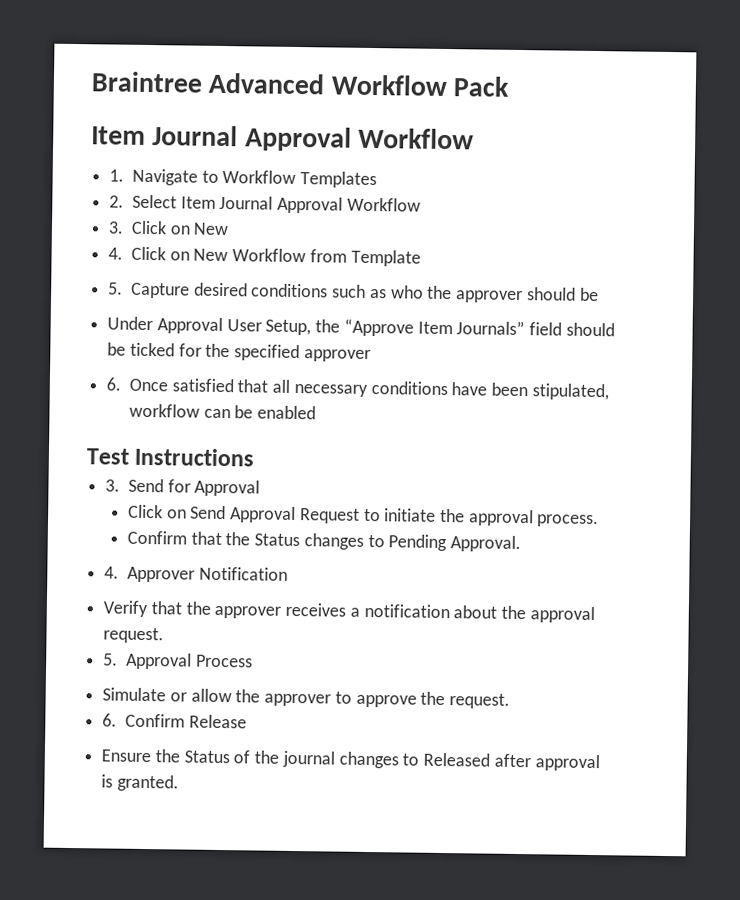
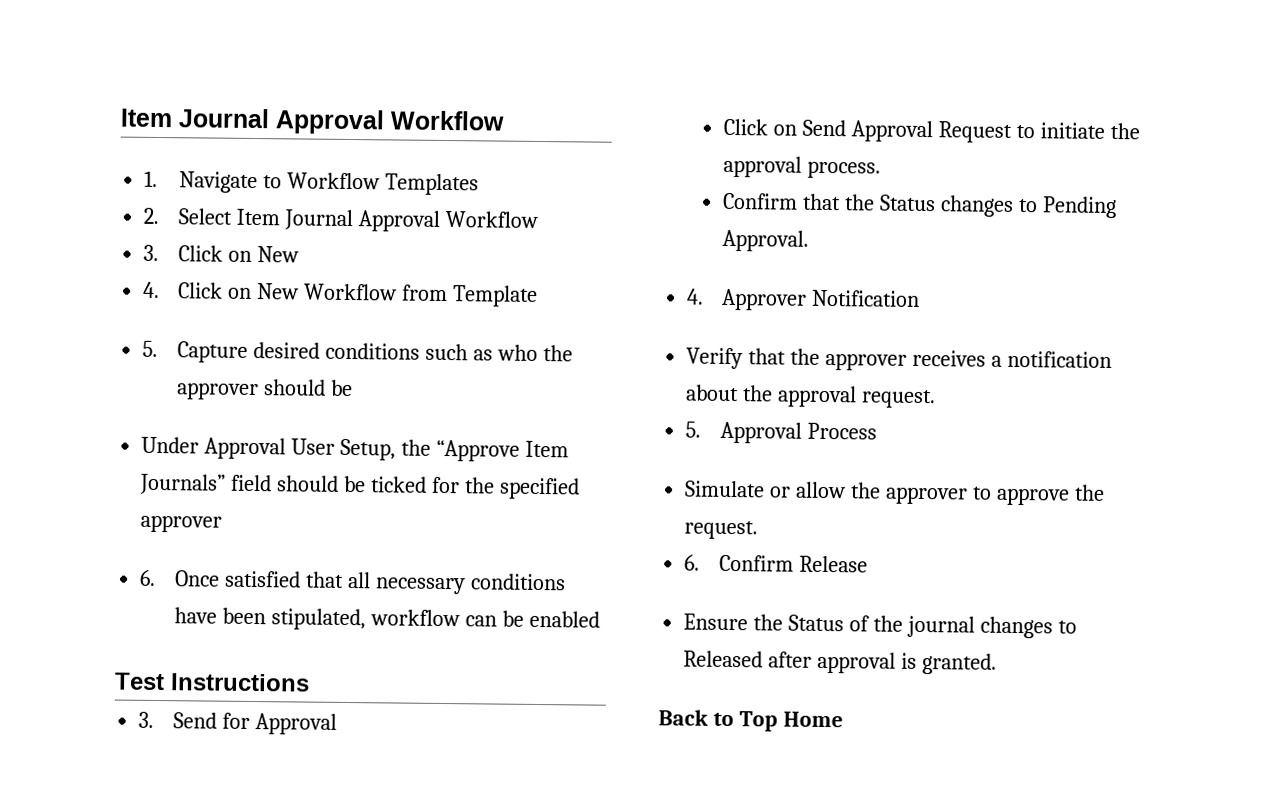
- Braintree Advanced Workflow Pack
+ Back to Top Home

